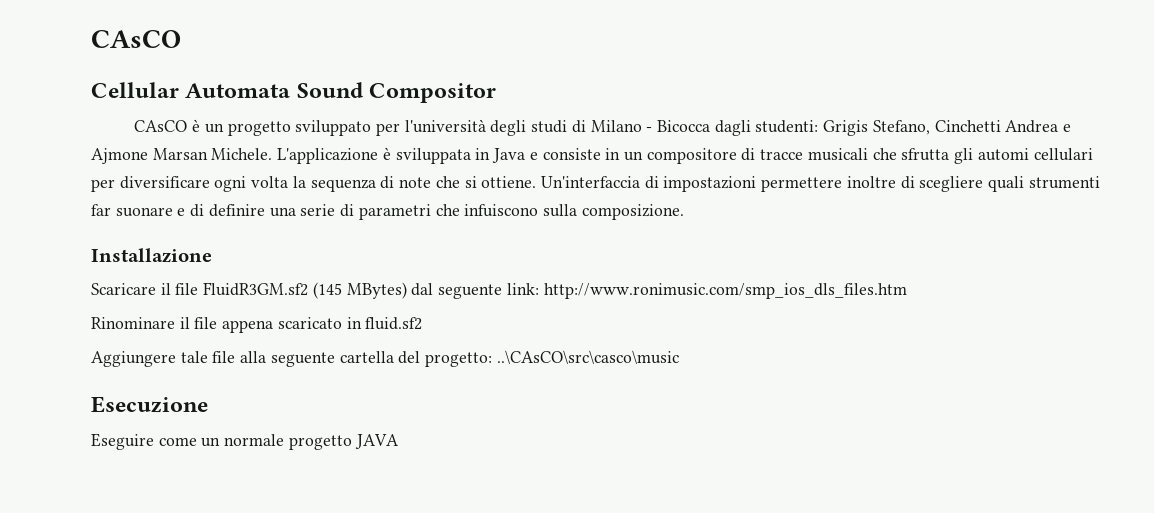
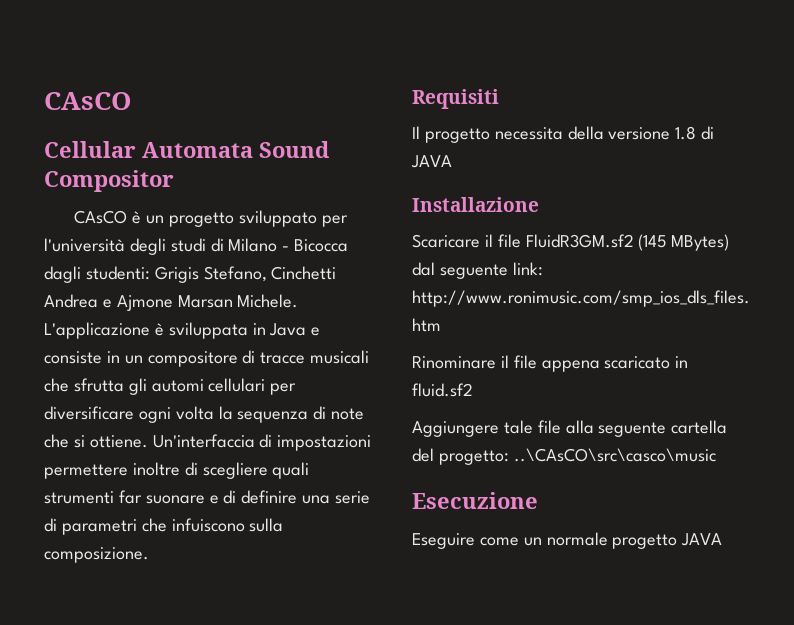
+ Requisiti
+ Il progetto necessita della versione 1.8 di JAVA

